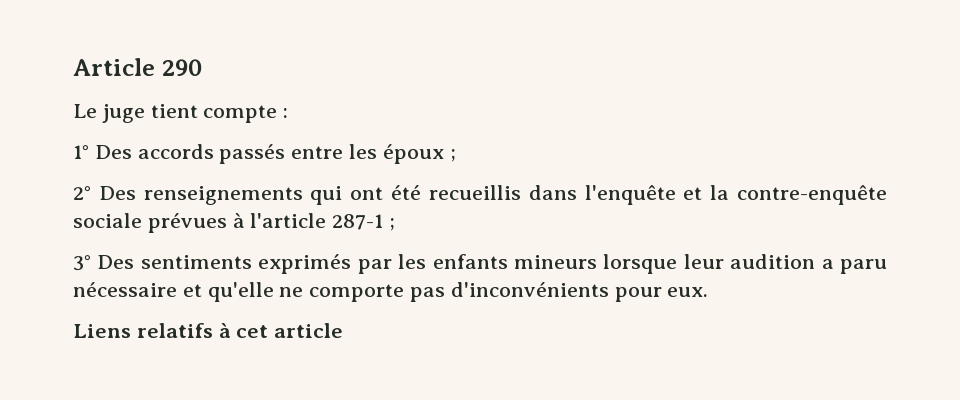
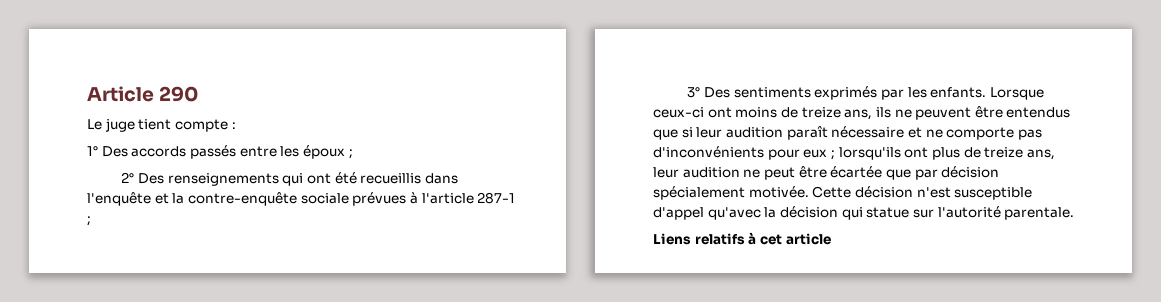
- 3° Des sentiments exprimés par les enfants mineurs lorsque leur audition a paru nécessaire et qu'elle ne comporte pas d'inconvénients pour eux.
+ 3° Des sentiments exprimés par les enfants. Lorsque ceux-ci ont moins de treize ans, ils ne peuvent être entendus que si leur audition paraît nécessaire et ne comporte pas d'inconvénients pour eux ; lorsqu'ils ont plus de treize ans, leur audition ne peut être écartée que par décision spécialement motivée. Cette décision n'est susceptible d'appel qu'avec la décision qui statue sur l'autorité parentale.

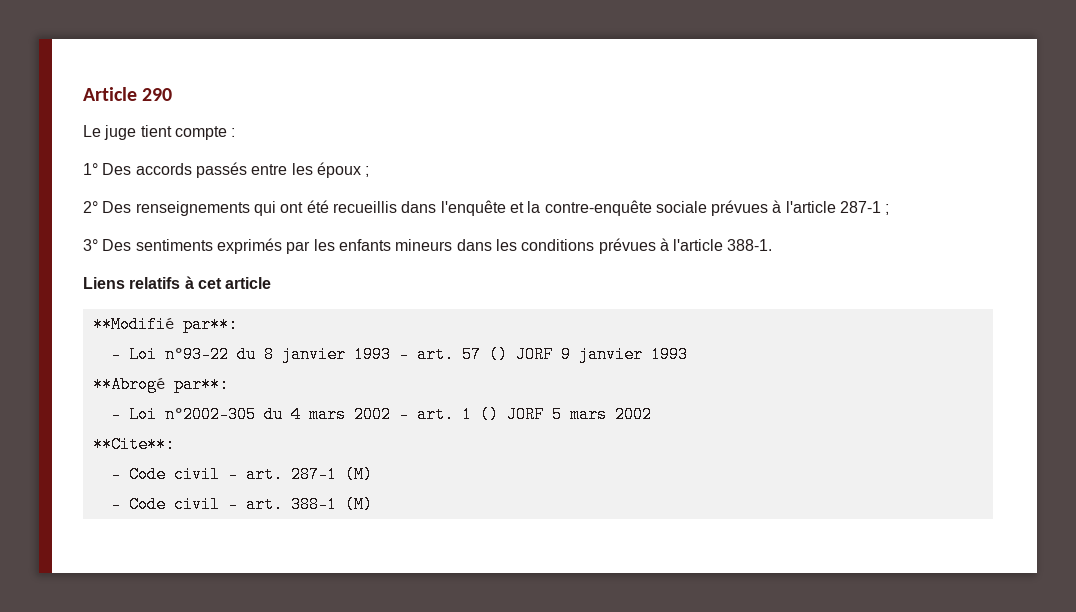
- 3° Des sentiments exprimés par les enfants. Lorsque ceux-ci ont moins de treize ans, ils ne peuvent être entendus que si leur audition paraît nécessaire et ne comporte pas d'inconvénients pour eux ; lorsqu'ils ont plus de treize ans, leur audition ne peut être écartée que par décision spécialement motivée. Cette décision n'est susceptible d'appel qu'avec la décision qui statue sur l'autorité parentale.
+ 3° Des sentiments exprimés par les enfants mineurs dans les conditions prévues à l'article 388-1.
+ **Modifié par**:
+ - Loi n°93-22 du 8 janvier 1993 - art. 57 () JORF 9 janvier 1993
+ **Abrogé par**:
+ - Loi n°2002-305 du 4 mars 2002 - art. 1 () JORF 5 mars 2002
+ **Cite**:
+ - Code civil - art. 287-1 (M)
+ - Code civil - art. 388-1 (M)

